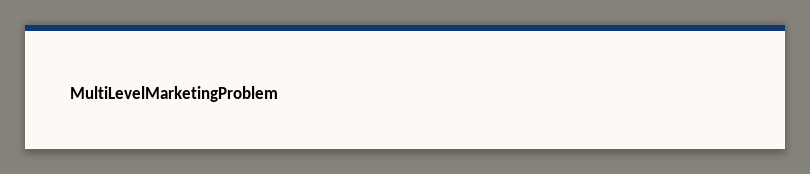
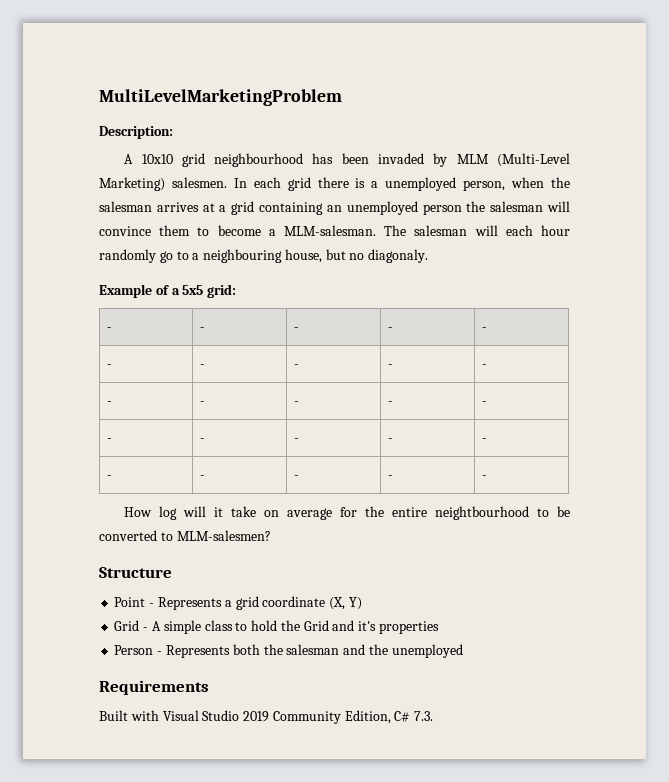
+ Description:
+ A 10x10 grid neighbourhood has been invaded by MLM (Multi-Level Marketing) salesmen. In each grid there is a unemployed person, when the salesman arrives at a grid containing an unemployed person the salesman will convince them to become a MLM-salesman. The salesman will each hour randomly go to a neighbouring house, but no diagonaly.
+ Example of a 5x5 grid:
+ - | - | - | - | -
+ - | - | - | - | -
+ - | - | - | - | -
+ - | - | - | - | -
+ - | - | - | - | -
+ How log will it take on average for the entire neightbourhood to be converted to MLM-salesmen?
+ Structure
+ Point - Represents a grid coordinate (X, Y)
+ Grid - A simple class to hold the Grid and it's properties
+ Person - Represents both the salesman and the unemployed
+ Requirements
+ Built with Visual Studio 2019 Community Edition, C# 7.3.

